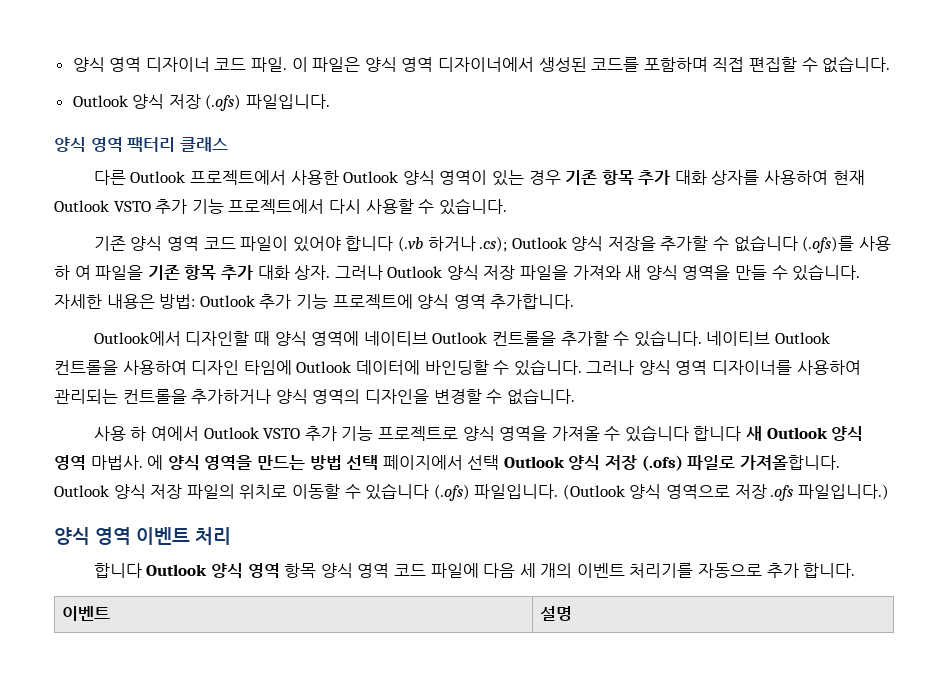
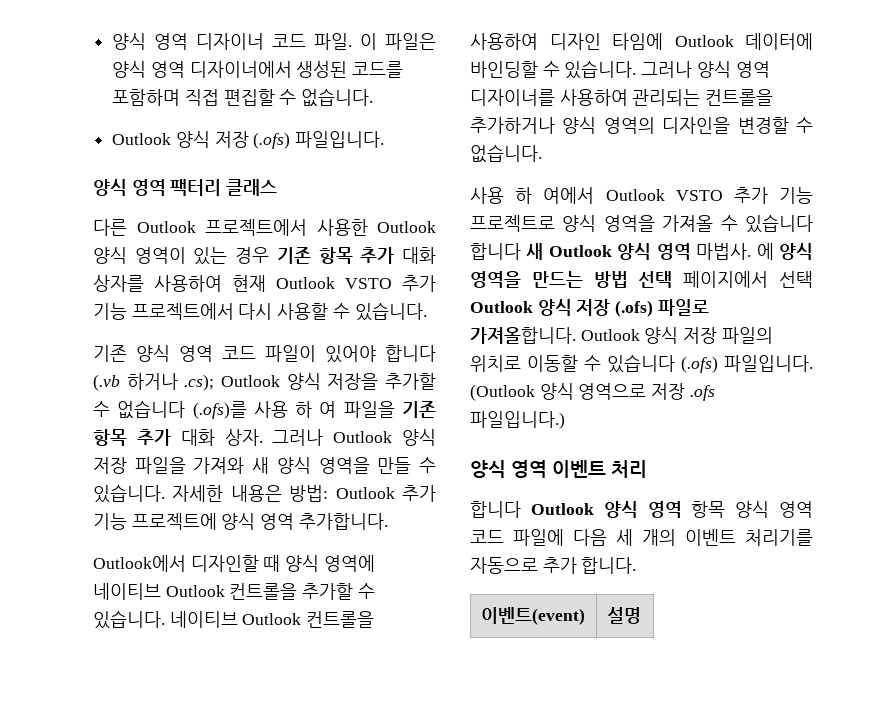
- 이벤트 | 설명
+ 이벤트(event) | 설명

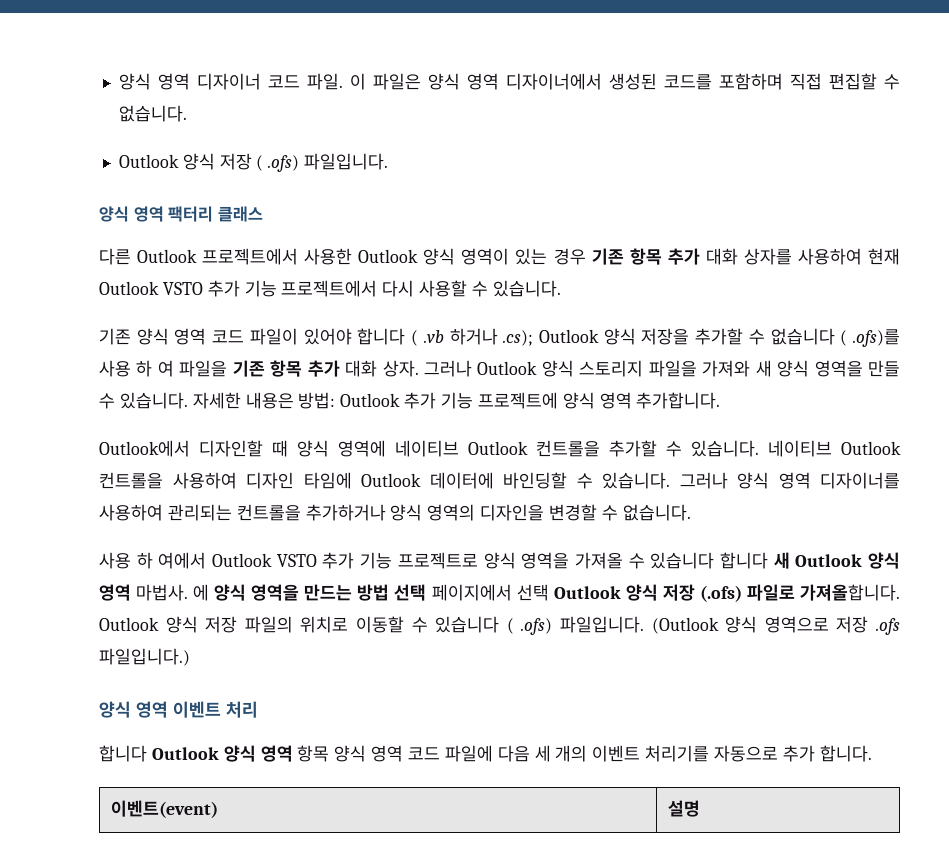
- Outlook 양식 저장 (.ofs) 파일입니다.
+ Outlook 양식 저장 ( .ofs) 파일입니다.
- 기존 양식 영역 코드 파일이 있어야 합니다 (.vb 하거나 .cs); Outlook 양식 저장을 추가할 수 없습니다 (.ofs)를 사용 하 여 파일을 기존 항목 추가 대화 상자.
+ 기존 양식 영역 코드 파일이 있어야 합니다 ( .vb 하거나 .cs); Outlook 양식 저장을 추가할 수 없습니다 ( .ofs)를 사용 하 여 파일을 기존 항목 추가 대화 상자.
- 그러나 Outlook 양식 저장 파일을 가져와 새 양식 영역을 만들 수 있습니다.
+ 그러나 Outlook 양식 스토리지 파일을 가져와 새 양식 영역을 만들 수 있습니다.
- Outlook 양식 저장 파일의 위치로 이동할 수 있습니다 (.ofs) 파일입니다.
+ Outlook 양식 저장 파일의 위치로 이동할 수 있습니다 ( .ofs) 파일입니다.

